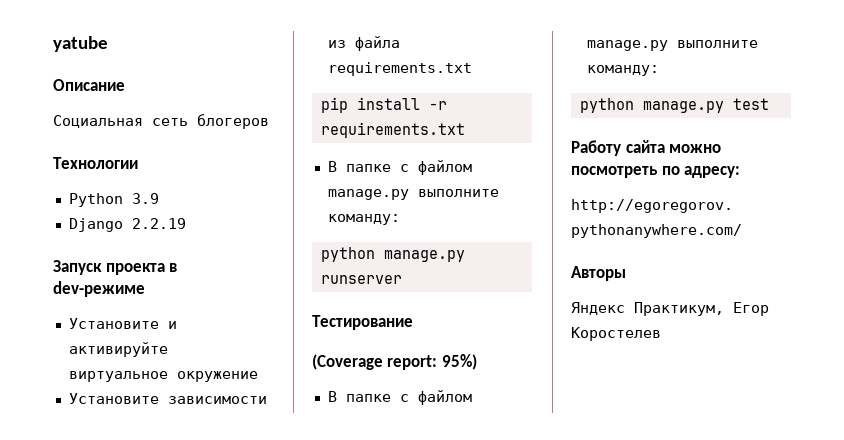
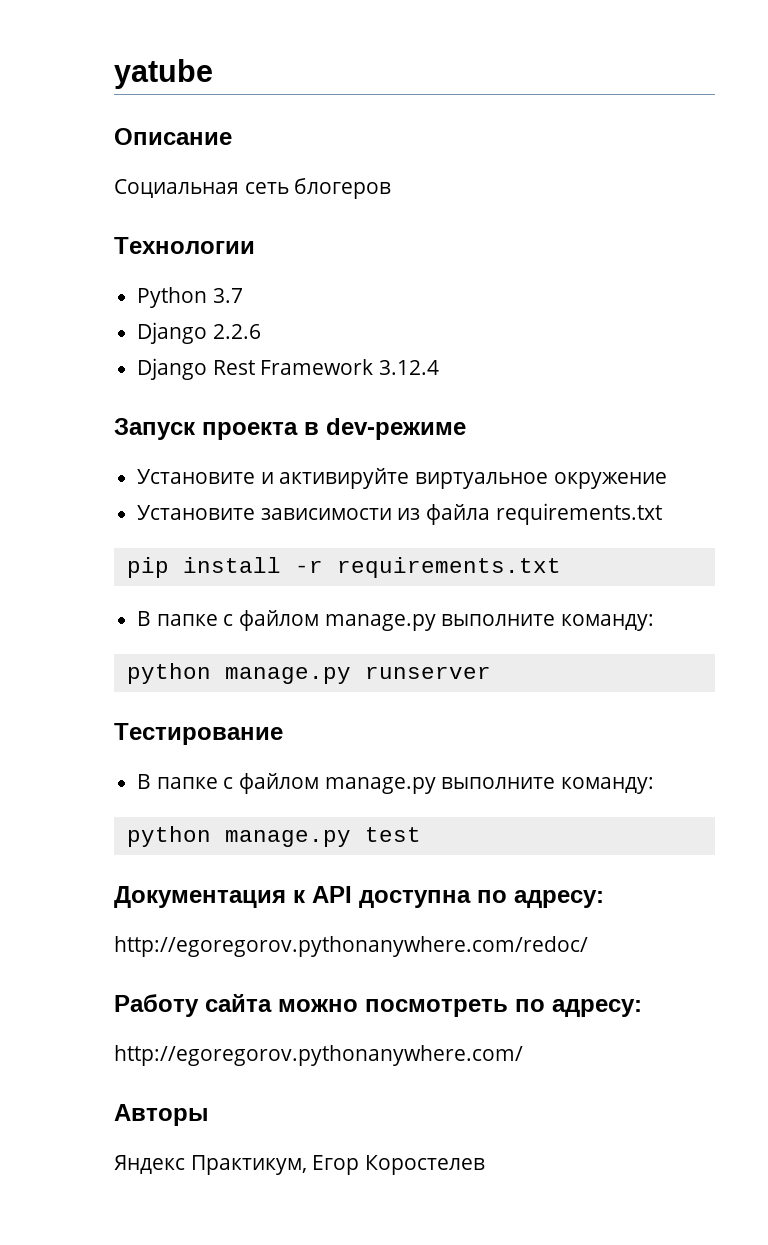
- Python 3.9
- Django 2.2.19
+ Python 3.7
+ Django 2.2.6
+ Django Rest Framework 3.12.4
- (Coverage report: 95%)
+ Документация к API доступна по адресу:
+ http://egoregorov.pythonanywhere.com/redoc/

